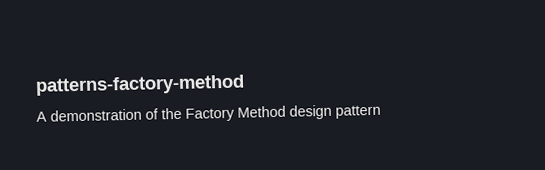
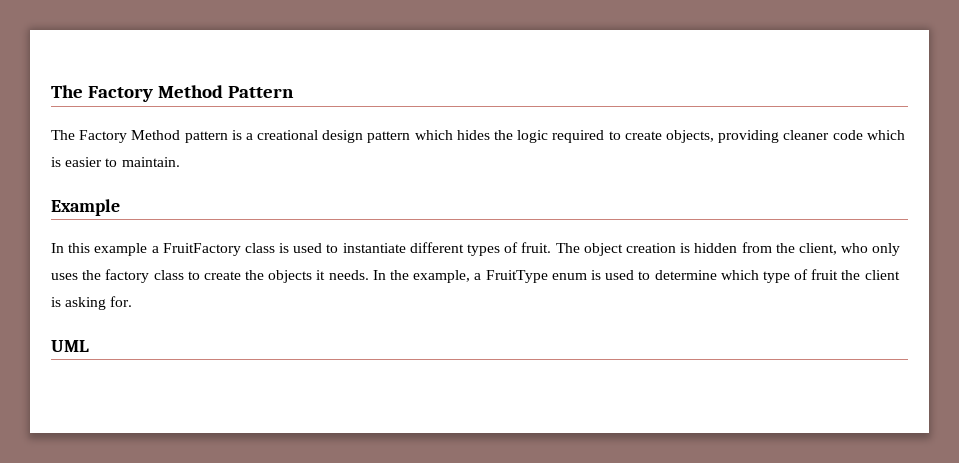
- patterns-factory-method
- A demonstration of the Factory Method design pattern
+ The Factory Method Pattern
+ The Factory Method pattern is a creational design pattern which hides the logic required to create objects, providing cleaner code which is easier to maintain.
+ Example
+ In this example a FruitFactory class is used to instantiate different types of fruit. The object creation is hidden from the client, who only uses the factory class to create the objects it needs. In the example, a FruitType enum is used to determine which type of fruit the client is asking for.
+ UML

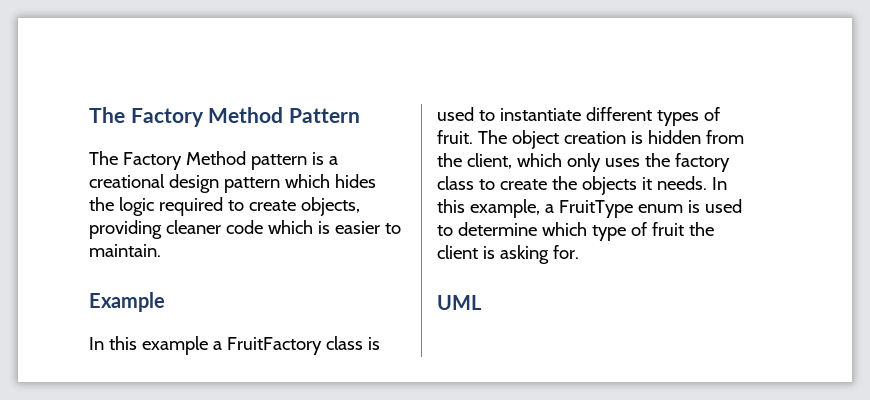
- The object creation is hidden from the client, who only uses the factory class to create the objects it needs.
+ The object creation is hidden from the client, which only uses the factory class to create the objects it needs.
- In the example, a FruitType enum is used to determine which type of fruit the client is asking for.
+ In this example, a FruitType enum is used to determine which type of fruit the client is asking for.

